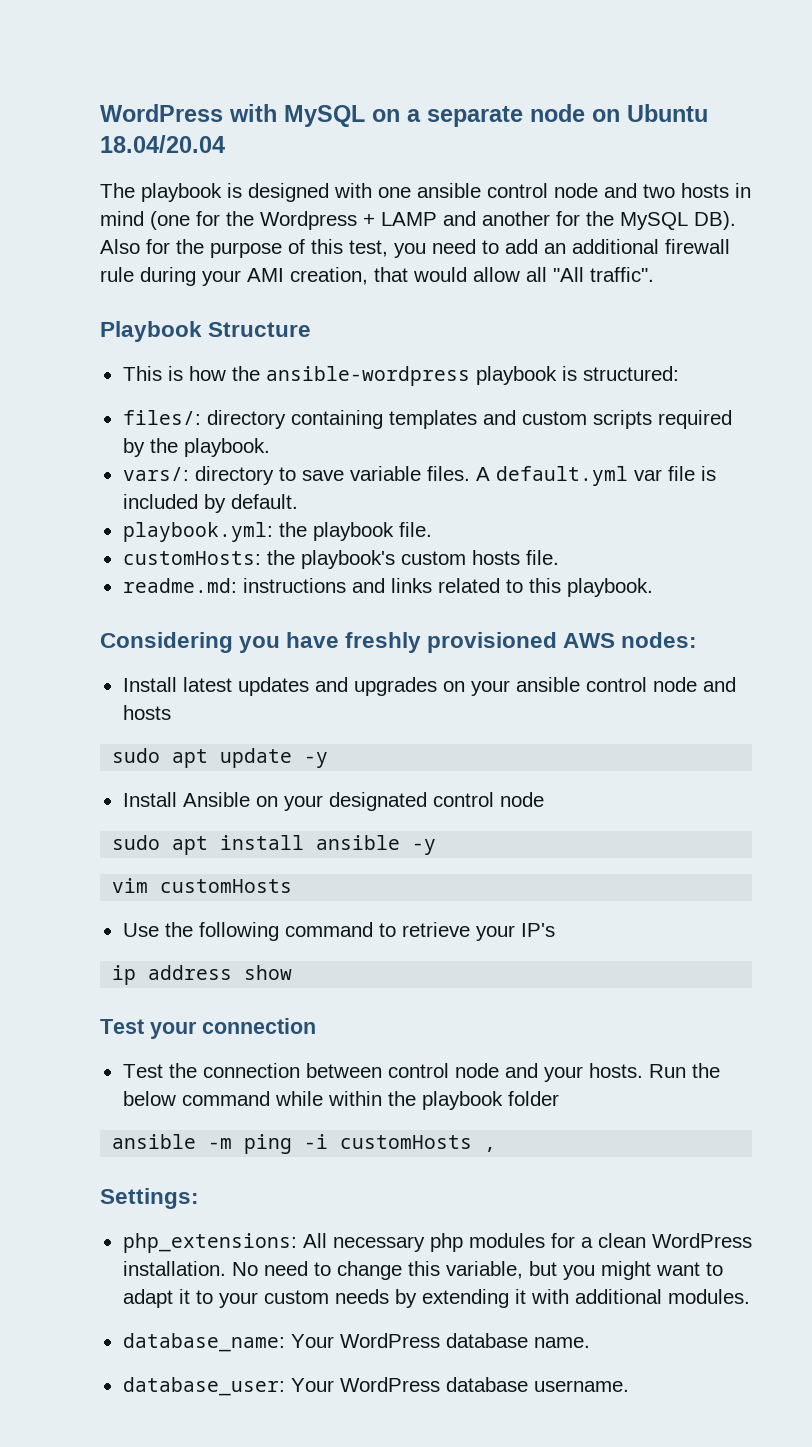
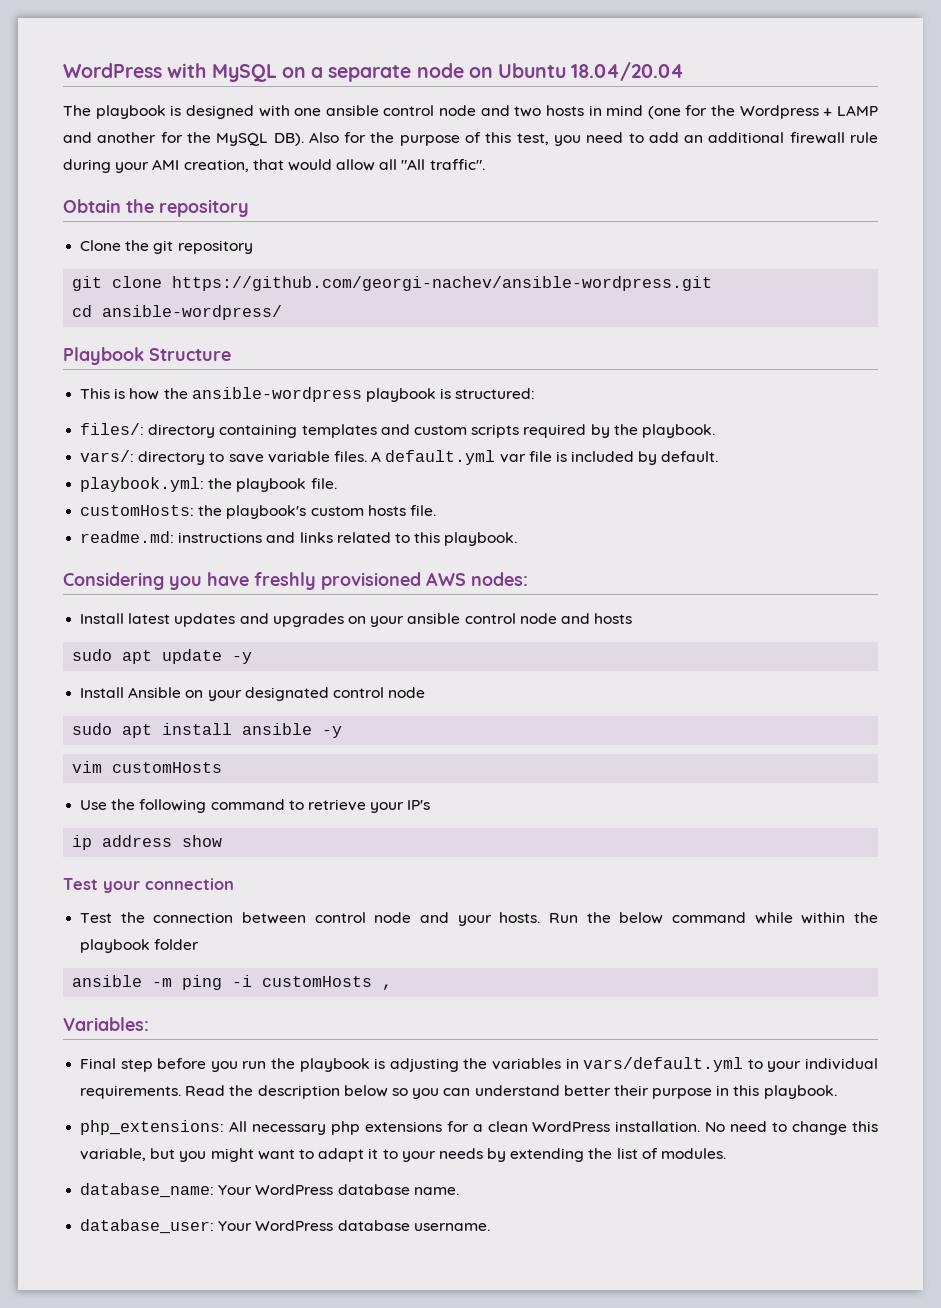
+ Obtain the repository
+ Clone the git repository
+ git clone https://github.com/georgi-nachev/ansible-wordpress.git
+ cd ansible-wordpress/
- Settings:
+ Variables:
+ Final step before you run the playbook is adjusting the variables in vars/default.yml to your individual requirements. Read the description below so you can understand better their purpose in this playbook.
- php_extensions: All necessary php modules for a clean WordPress installation.
+ php_extensions: All necessary php extensions for a clean WordPress installation.
- No need to change this variable, but you might want to adapt it to your custom needs by extending it with additional modules.
+ No need to change this variable, but you might want to adapt it to your needs by extending the list of modules.

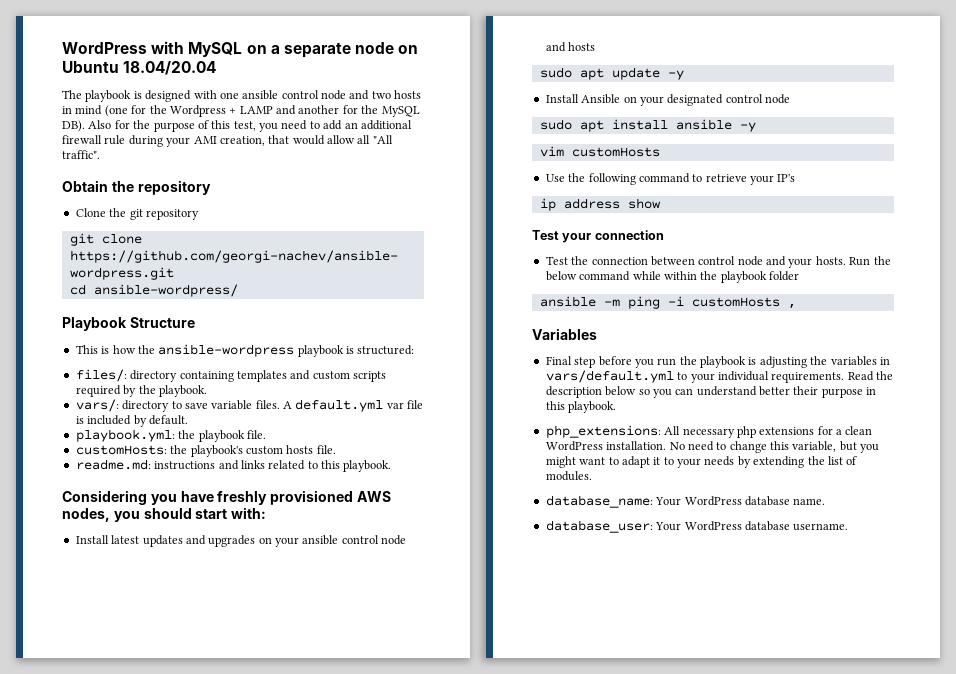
- Considering you have freshly provisioned AWS nodes:
+ Considering you have freshly provisioned AWS nodes, you should start with:
- Variables:
+ Variables

